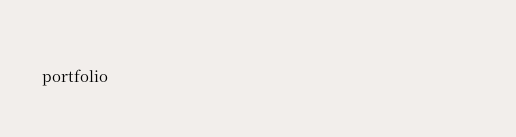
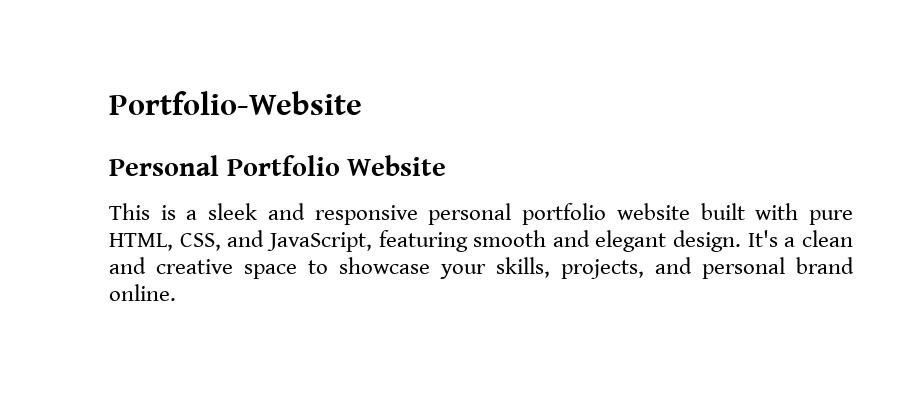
- portfolio
+ Portfolio-Website
+ Personal Portfolio Website
+ This is a sleek and responsive personal portfolio website built with pure HTML, CSS, and JavaScript, featuring smooth and elegant design. It's a clean and creative space to showcase your skills, projects, and personal brand online.

